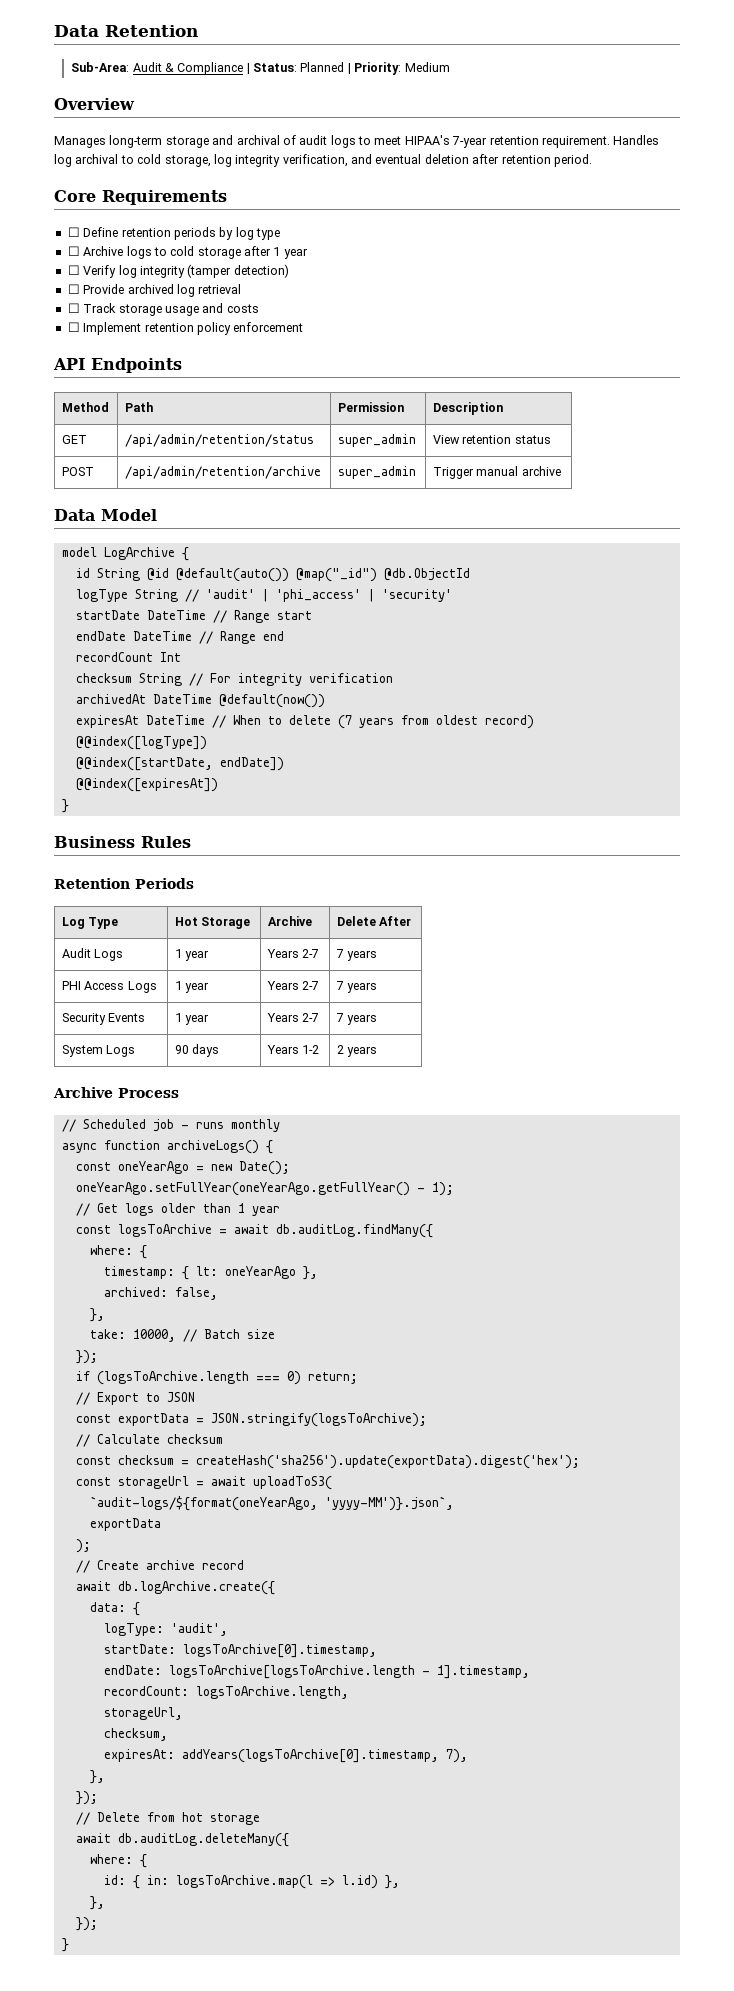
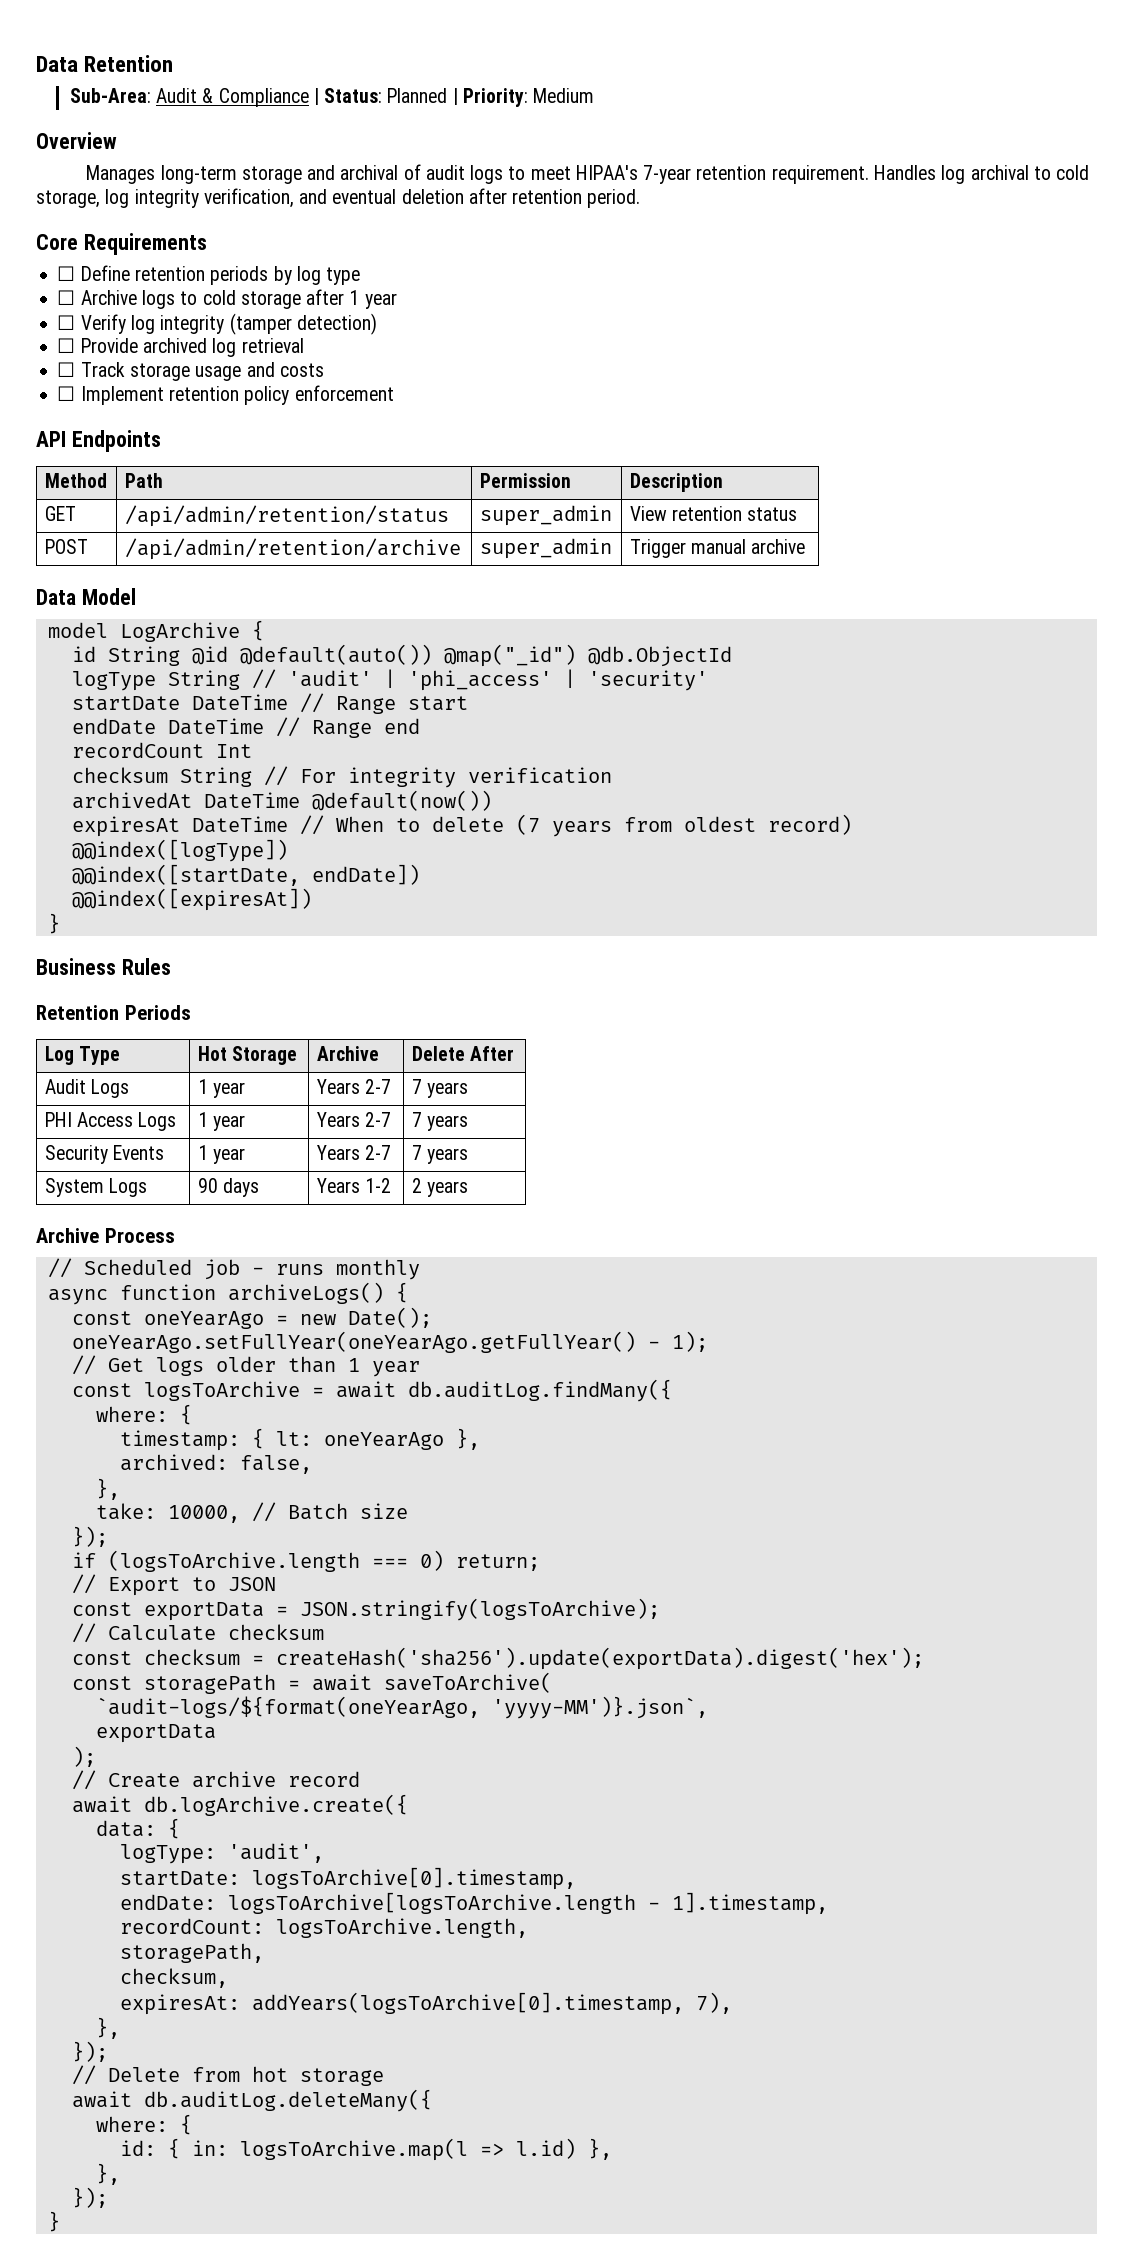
- const storageUrl = await uploadToS3(
+ const storagePath = await saveToArchive(
- storageUrl,
+ storagePath,

